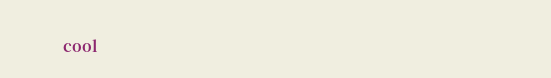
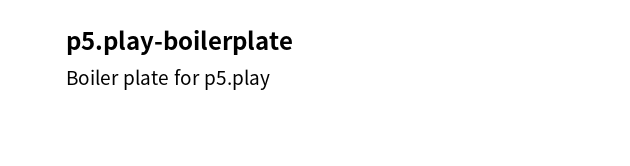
- cool
+ p5.play-boilerplate
+ Boiler plate for p5.play

